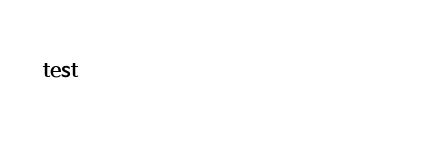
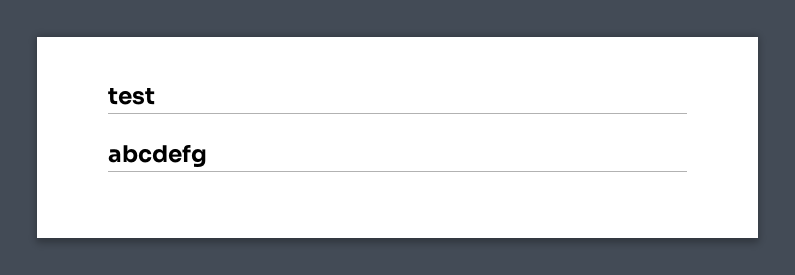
+ abcdefg

